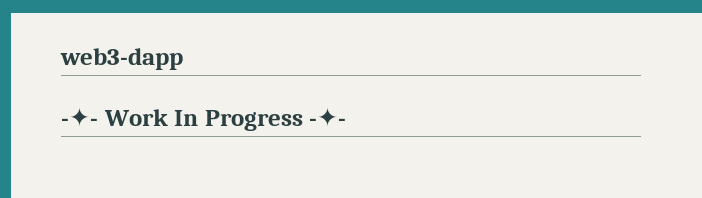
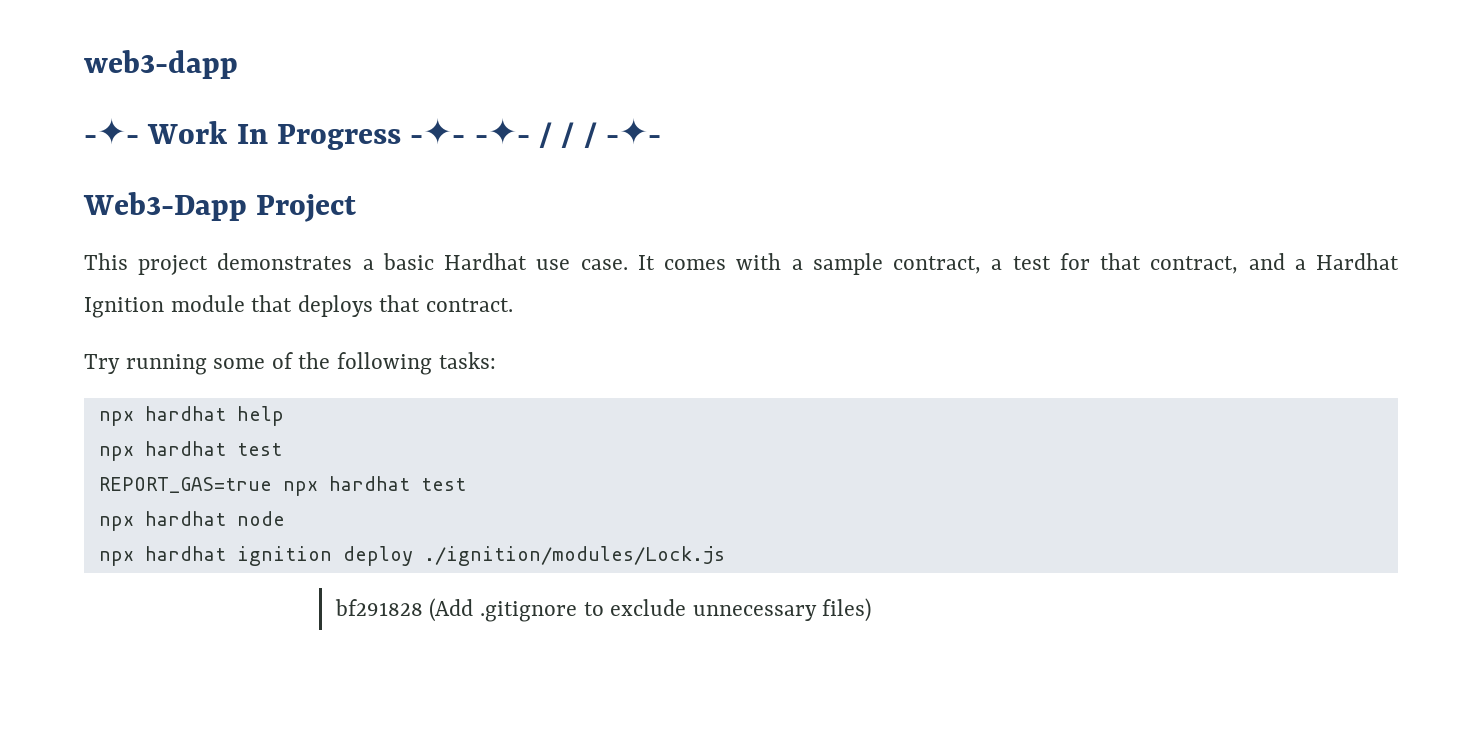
- -✦- Work In Progress -✦-
+ -✦- Work In Progress -✦- -✦- / / / -✦-
+ Web3-Dapp Project
+ This project demonstrates a basic Hardhat use case. It comes with a sample contract, a test for that contract, and a Hardhat Ignition module that deploys that contract.
+ Try running some of the following tasks:
+ npx hardhat help
+ npx hardhat test
+ REPORT_GAS=true npx hardhat test
+ npx hardhat node
+ npx hardhat ignition deploy ./ignition/modules/Lock.js
+ bf291828 (Add .gitignore to exclude unnecessary files)

